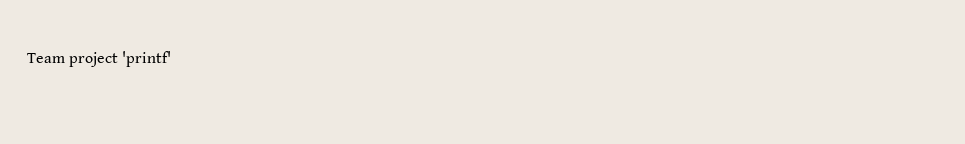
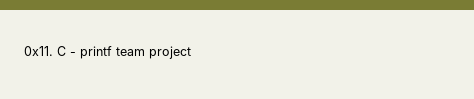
- Team project 'printf'
+ 0x11. C - printf team project

